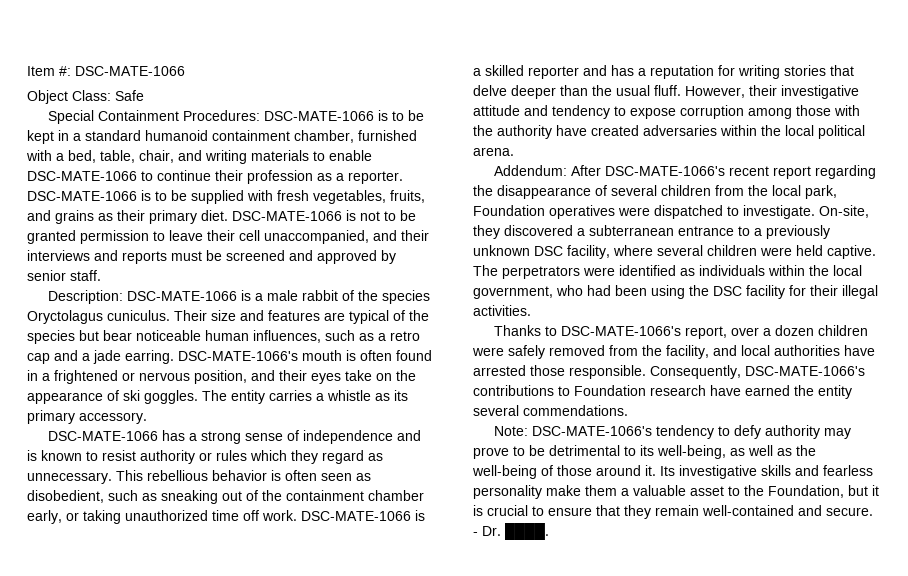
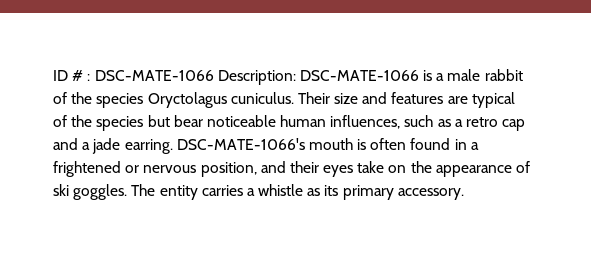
- Item #: DSC-MATE-1066
- Object Class: Safe
- Special Containment Procedures: DSC-MATE-1066 is to be kept in a standard humanoid containment chamber, furnished with a bed, table, chair, and writing materials to enable DSC-MATE-1066 to continue their profession as a reporter. DSC-MATE-1066 is to be supplied with fresh vegetables, fruits, and grains as their primary diet. DSC-MATE-1066 is not to be granted permission to leave their cell unaccompanied, and their interviews and reports must be screened and approved by senior staff.
- Description: DSC-MATE-1066 is a male rabbit of the species Oryctolagus cuniculus.
+ ID # : DSC-MATE-1066 Description: DSC-MATE-1066 is a male rabbit of the species Oryctolagus cuniculus.
- DSC-MATE-1066 has a strong sense of independence and is known to resist authority or rules which they regard as unnecessary. This rebellious behavior is often seen as disobedient, such as sneaking out of the containment chamber early, or taking unauthorized time off work. DSC-MATE-1066 is a skilled reporter and has a reputation for writing stories that delve deeper than the usual fluff. However, their investigative attitude and tendency to expose corruption among those with the authority have created adversaries within the local political arena.
- Addendum: After DSC-MATE-1066's recent report regarding the disappearance of several children from the local park, Foundation operatives were dispatched to investigate. On-site, they discovered a subterranean entrance to a previously unknown DSC facility, where several children were held captive. The perpetrators were identified as individuals within the local government, who had been using the DSC facility for their illegal activities.
- Thanks to DSC-MATE-1066's report, over a dozen children were safely removed from the facility, and local authorities have arrested those responsible. Consequently, DSC-MATE-1066's contributions to Foundation research have earned the entity several commendations.
- Note: DSC-MATE-1066's tendency to defy authority may prove to be detrimental to its well-being, as well as the well-being of those around it. Its investigative skills and fearless personality make them a valuable asset to the Foundation, but it is crucial to ensure that they remain well-contained and secure. - Dr. ████.

